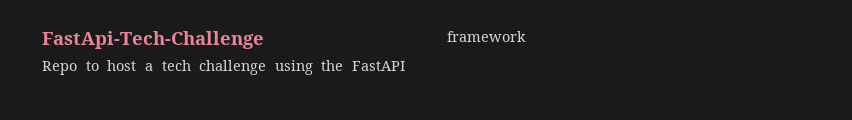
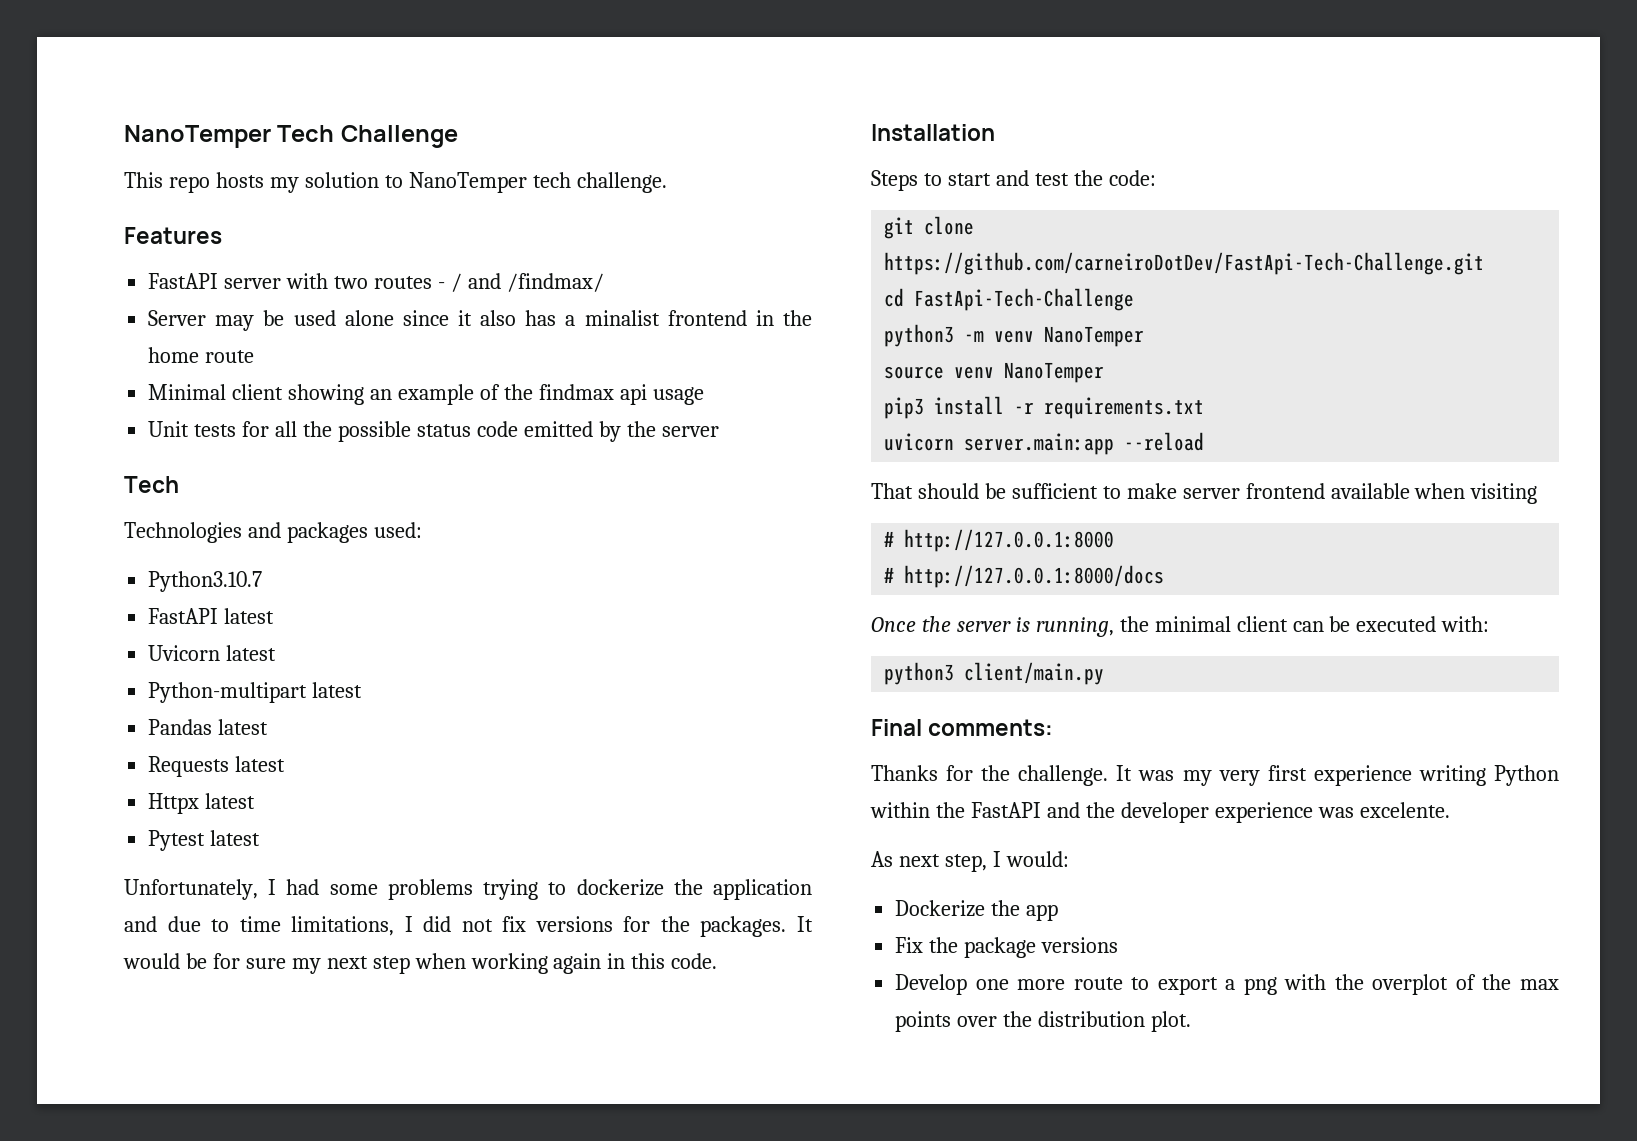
- FastApi-Tech-Challenge
- Repo to host a tech challenge using the FastAPI framework
+ NanoTemper Tech Challenge
+ This repo hosts my solution to NanoTemper tech challenge.
+ Features
+ FastAPI server with two routes - / and /findmax/
+ Server may be used alone since it also has a minalist frontend in the home route
+ Minimal client showing an example of the findmax api usage
+ Unit tests for all the possible status code emitted by the server
+ Tech
+ Technologies and packages used:
+ Python3.10.7
+ FastAPI latest
+ Uvicorn latest
+ Python-multipart latest
+ Pandas latest
+ Requests latest
+ Httpx latest
+ Pytest latest
+ Unfortunately, I had some problems trying to dockerize the application and due to time limitations, I did not fix versions for the packages. It would be for sure my next step when working again in this code.
+ Installation
+ Steps to start and test the code:
+ git clone https://github.com/carneiroDotDev/FastApi-Tech-Challenge.git
+ cd FastApi-Tech-Challenge
+ python3 -m venv NanoTemper
+ source venv NanoTemper
+ pip3 install -r requirements.txt
+ uvicorn server.main:app --reload
+ That should be sufficient to make server frontend available when visiting
+ # http://127.0.0.1:8000
+ # http://127.0.0.1:8000/docs
+ Once the server is running, the minimal client can be executed with:
+ python3 client/main.py
+ Final comments:
+ Thanks for the challenge. It was my very first experience writing Python within the FastAPI and the developer experience was excelente.
+ As next step, I would:
+ Dockerize the app
+ Fix the package versions
+ Develop one more route to export a png with the overplot of the max points over the distribution plot.

